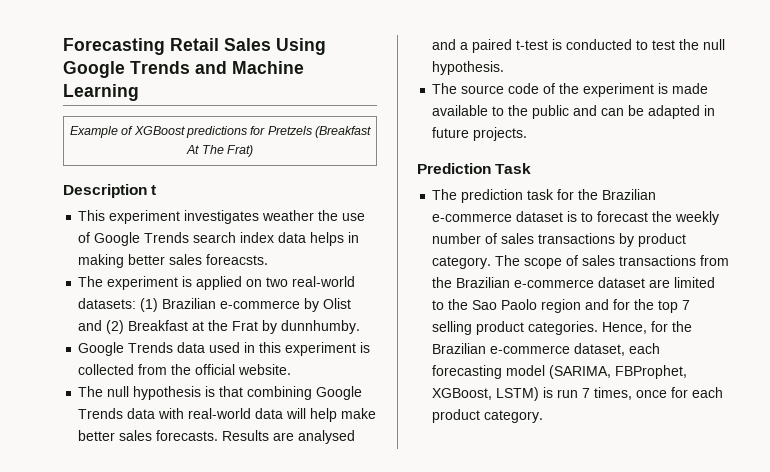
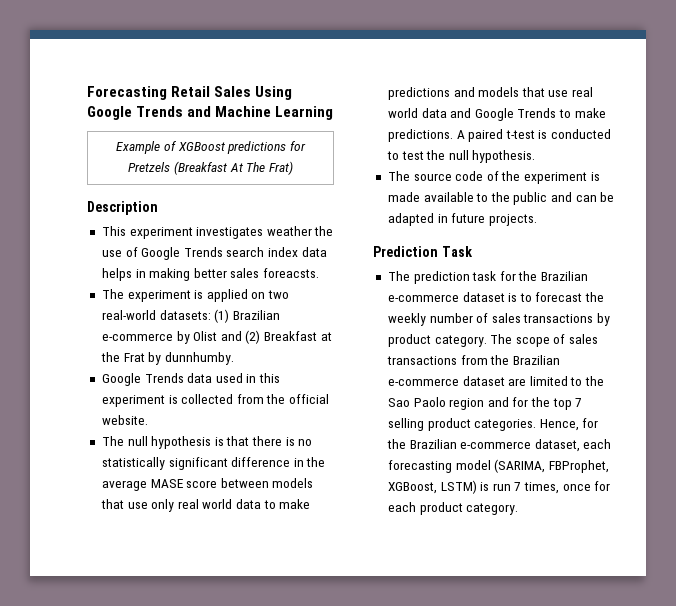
- Description t
+ Description
- The null hypothesis is that combining Google Trends data with real-world data will help make better sales forecasts. Results are analysed and a paired t-test is conducted to test the null hypothesis.
+ The null hypothesis is that there is no statistically significant difference in the average MASE score between models that use only real world data to make predictions and models that use real world data and Google Trends to make predictions. A paired t-test is conducted to test the null hypothesis.

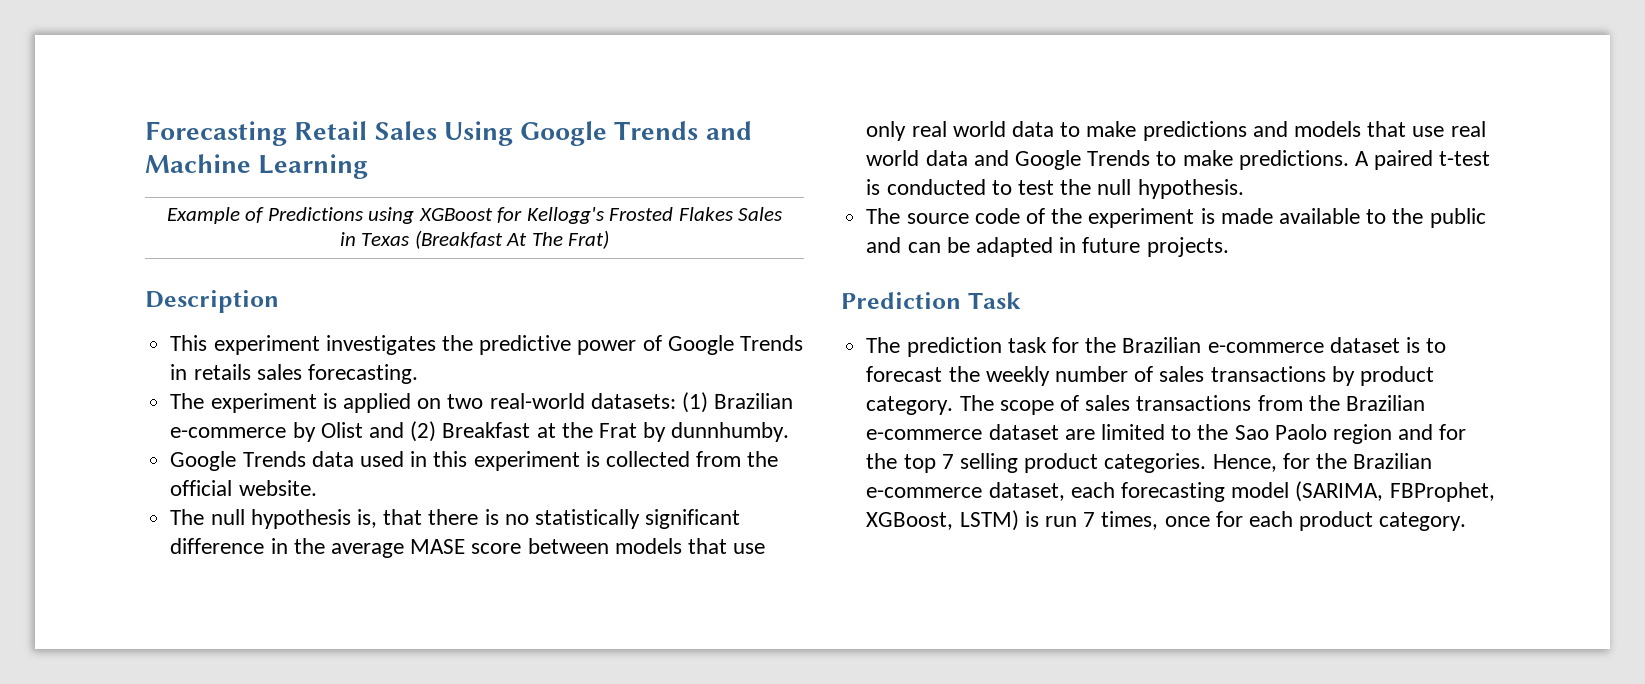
- Example of XGBoost predictions for Pretzels (Breakfast At The Frat)
+ Example of Predictions using XGBoost for Kellogg's Frosted Flakes Sales in Texas (Breakfast At The Frat)
- This experiment investigates weather the use of Google Trends search index data helps in making better sales foreacsts.
+ This experiment investigates the predictive power of Google Trends in retails sales forecasting.
- The null hypothesis is that there is no statistically significant difference in the average MASE score between models that use only real world data to make predictions and models that use real world data and Google Trends to make predictions.
+ The null hypothesis is, that there is no statistically significant difference in the average MASE score between models that use only real world data to make predictions and models that use real world data and Google Trends to make predictions.

